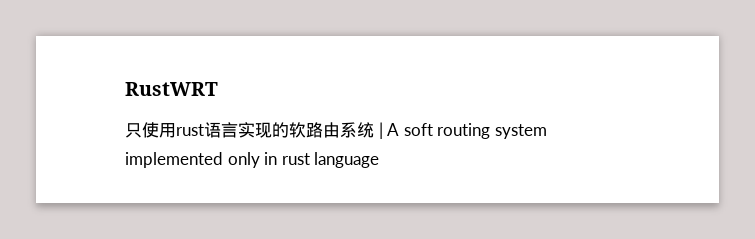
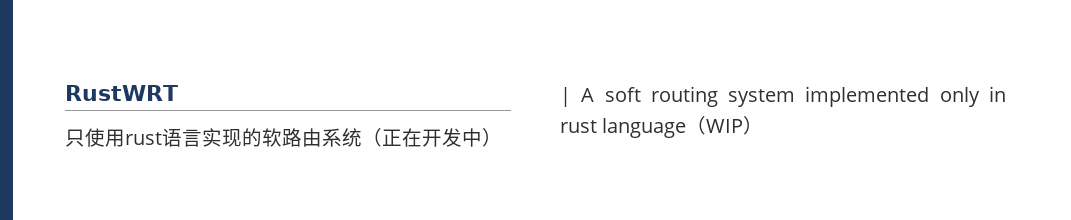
- 只使用rust语言实现的软路由系统 | A soft routing system implemented only in rust language
+ 只使用rust语言实现的软路由系统（正在开发中） | A soft routing system implemented only in rust language（WIP）

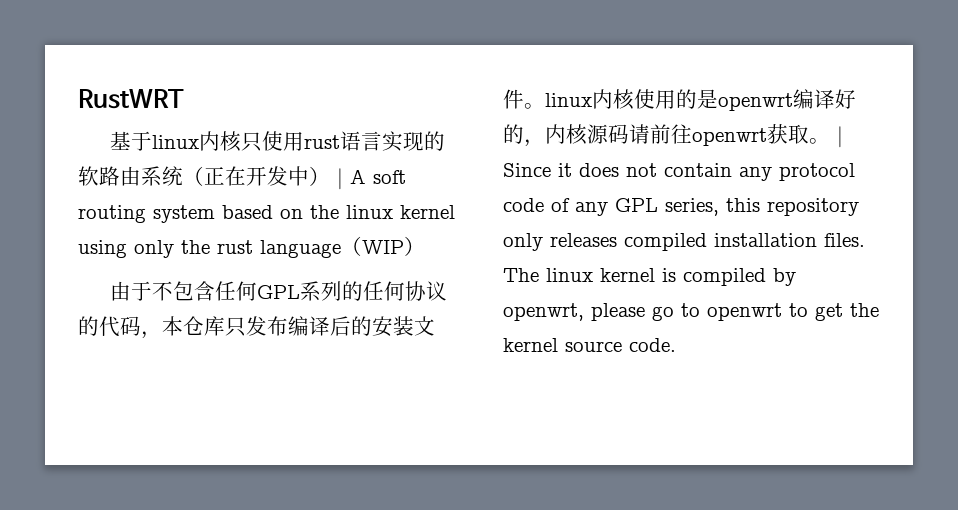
- 只使用rust语言实现的软路由系统（正在开发中） | A soft routing system implemented only in rust language（WIP）
+ 基于linux内核只使用rust语言实现的软路由系统（正在开发中） | A soft routing system based on the linux kernel using only the rust language（WIP）
+ 由于不包含任何GPL系列的任何协议的代码，本仓库只发布编译后的安装文件。linux内核使用的是openwrt编译好的，内核源码请前往openwrt获取。 | Since it does not contain any protocol code of any GPL series, this repository only releases compiled installation files. The linux kernel is compiled by openwrt, please go to openwrt to get the kernel source code.

